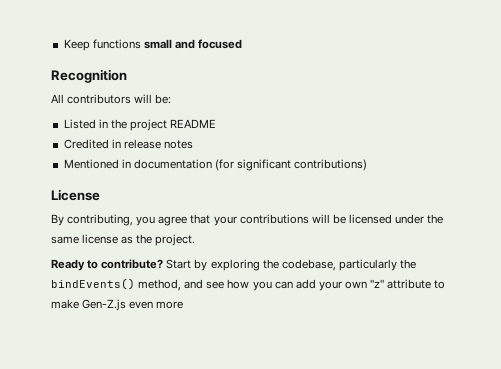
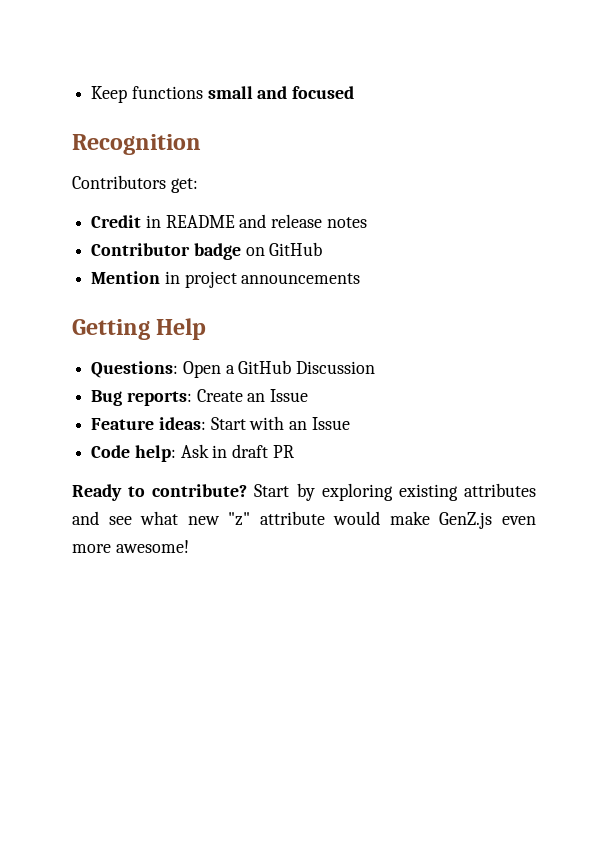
- All contributors will be:
- Listed in the project README
- Credited in release notes
+ Contributors get:
+ Credit in README and release notes
- Mentioned in documentation (for significant contributions)
- License
- By contributing, you agree that your contributions will be licensed under the same license as the project.
+ Contributor badge on GitHub
+ Mention in project announcements
+ Getting Help
+ Questions: Open a GitHub Discussion
+ Bug reports: Create an Issue
+ Feature ideas: Start with an Issue
+ Code help: Ask in draft PR
- Start by exploring the codebase, particularly the bindEvents() method, and see how you can add your own "z" attribute to make Gen-Z.js even more
+ Start by exploring existing attributes and see what new "z" attribute would make GenZ.js even more awesome!

